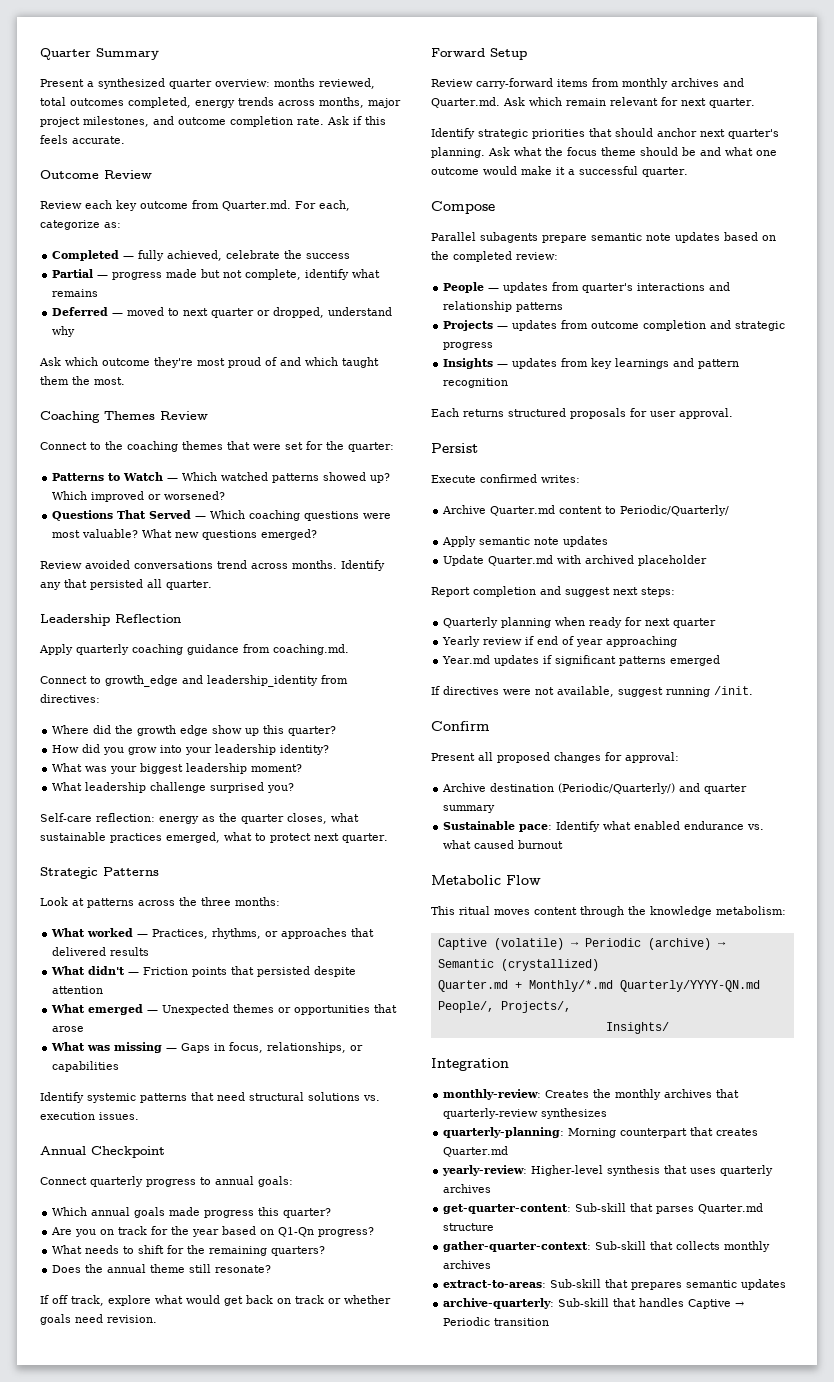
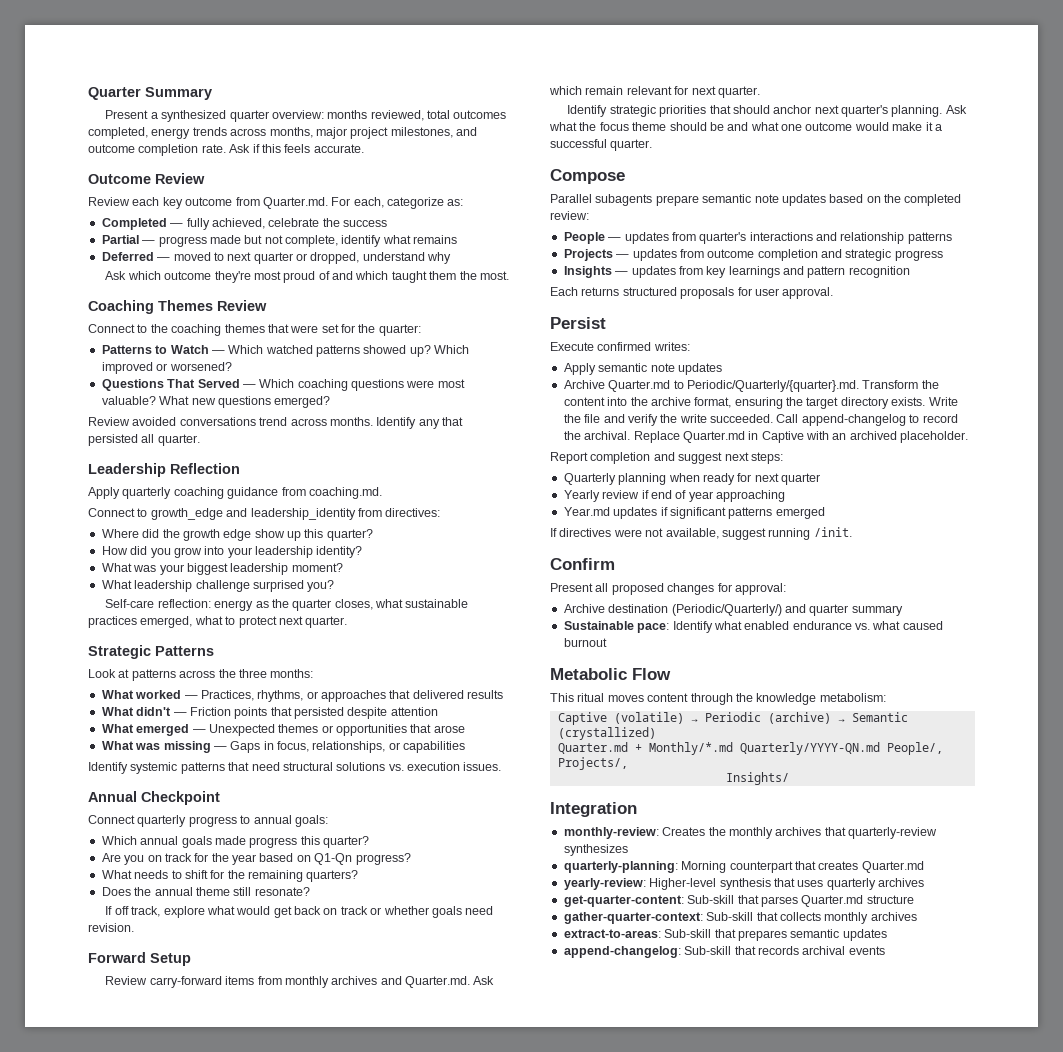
- Archive Quarter.md content to Periodic/Quarterly/
- Update Quarter.md with archived placeholder
+ Archive Quarter.md to Periodic/Quarterly/{quarter}.md. Transform the content into the archive format, ensuring the target directory exists. Write the file and verify the write succeeded. Call append-changelog to record the archival. Replace Quarter.md in Captive with an archived placeholder.
- archive-quarterly: Sub-skill that handles Captive → Periodic transition
+ append-changelog: Sub-skill that records archival events

